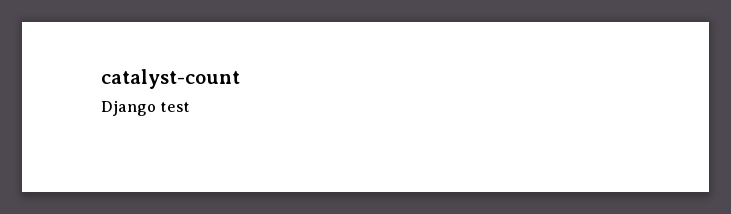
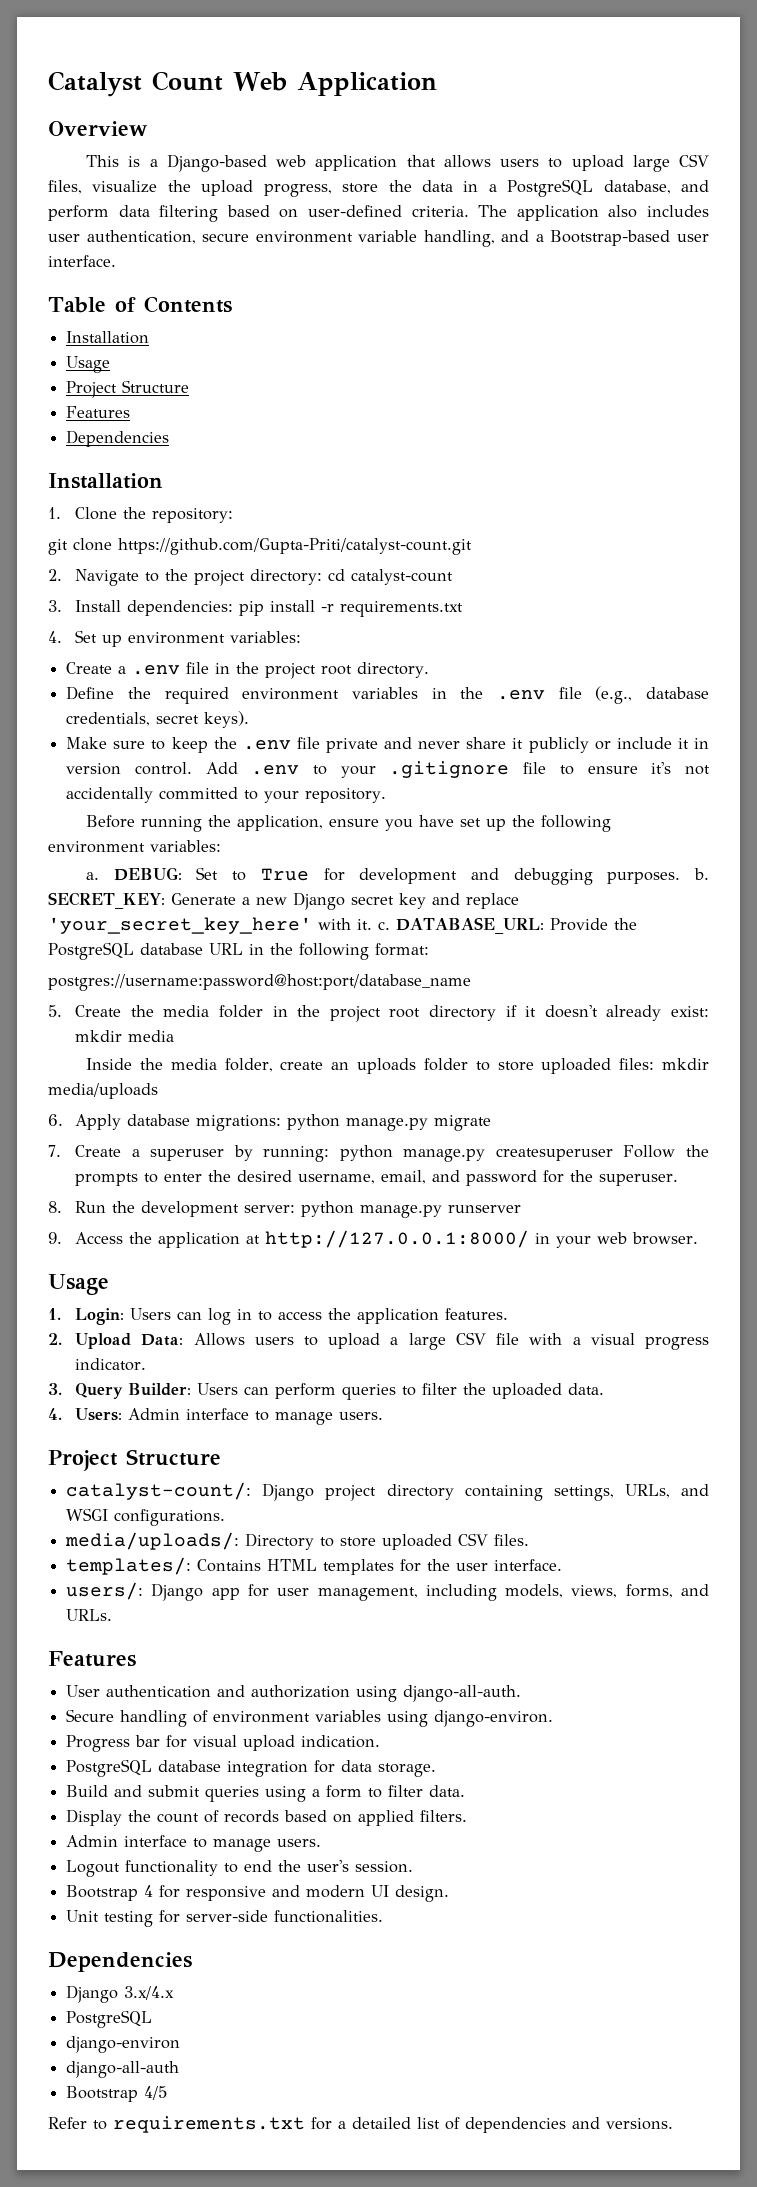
- catalyst-count
- Django test
+ Catalyst Count Web Application
+ Overview
+ This is a Django-based web application that allows users to upload large CSV files, visualize the upload progress, store the data in a PostgreSQL database, and perform data filtering based on user-defined criteria. The application also includes user authentication, secure environment variable handling, and a Bootstrap-based user interface.
+ Table of Contents
+ Installation
+ Usage
+ Project Structure
+ Features
+ Dependencies
+ Installation
+ 1. Clone the repository:
+ git clone https://github.com/Gupta-Priti/catalyst-count.git
+ 2. Navigate to the project directory: cd catalyst-count
+ 3. Install dependencies: pip install -r requirements.txt
+ 4. Set up environment variables:
+ Create a .env file in the project root directory.
+ Define the required environment variables in the .env file (e.g., database credentials, secret keys).
+ Make sure to keep the .env file private and never share it publicly or include it in version control. Add .env to your .gitignore file to ensure it's not accidentally committed to your repository.
+ Before running the application, ensure you have set up the following environment variables:
+ a. DEBUG: Set to True for development and debugging purposes. b. SECRET_KEY: Generate a new Django secret key and replace 'your_secret_key_here' with it. c. DATABASE_URL: Provide the PostgreSQL database URL in the following format:
+ postgres://username:password@host:port/database_name
+ 5. Create the media folder in the project root directory if it doesn't already exist: mkdir media
+ Inside the media folder, create an uploads folder to store uploaded files: mkdir media/uploads
+ 6. Apply database migrations: python manage.py migrate
+ 7. Create a superuser by running: python manage.py createsuperuser Follow the prompts to enter the desired username, email, and password for the superuser.
+ 8. Run the development server: python manage.py runserver
+ 9. Access the application at http://127.0.0.1:8000/ in your web browser.
+ Usage
+ 1. Login: Users can log in to access the application features.
+ 2. Upload Data: Allows users to upload a large CSV file with a visual progress indicator.
+ 3. Query Builder: Users can perform queries to filter the uploaded data.
+ 4. Users: Admin interface to manage users.
+ Project Structure
+ catalyst-count/: Django project directory containing settings, URLs, and WSGI configurations.
+ media/uploads/: Directory to store uploaded CSV files.
+ templates/: Contains HTML templates for the user interface.
+ users/: Django app for user management, including models, views, forms, and URLs.
+ Features
+ User authentication and authorization using django-all-auth.
+ Secure handling of environment variables using django-environ.
+ Progress bar for visual upload indication.
+ PostgreSQL database integration for data storage.
+ Build and submit queries using a form to filter data.
+ Display the count of records based on applied filters.
+ Admin interface to manage users.
+ Logout functionality to end the user's session.
+ Bootstrap 4 for responsive and modern UI design.
+ Unit testing for server-side functionalities.
+ Dependencies
+ Django 3.x/4.x
+ PostgreSQL
+ django-environ
+ django-all-auth
+ Bootstrap 4/5
+ Refer to requirements.txt for a detailed list of dependencies and versions.

